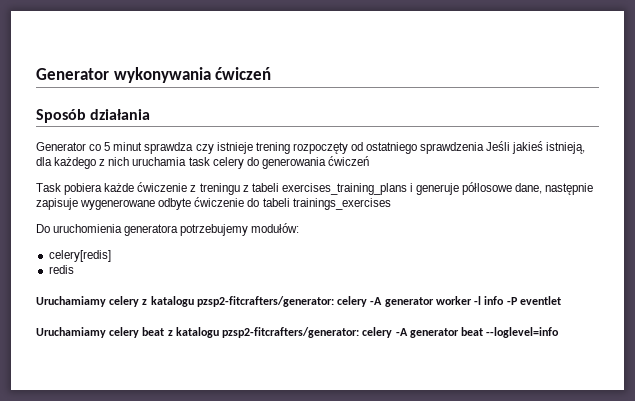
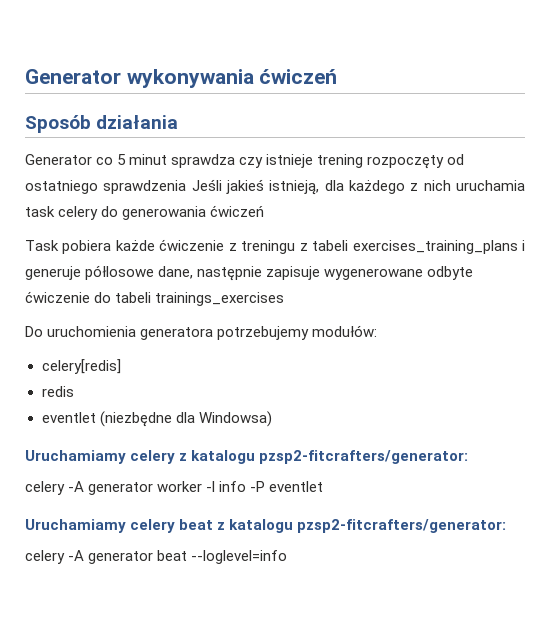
+ eventlet (niezbędne dla Windowsa)
- Uruchamiamy celery z katalogu pzsp2-fitcrafters/generator: celery -A generator worker -l info -P eventlet
+ Uruchamiamy celery z katalogu pzsp2-fitcrafters/generator:
+ celery -A generator worker -l info -P eventlet
- Uruchamiamy celery beat z katalogu pzsp2-fitcrafters/generator: celery -A generator beat --loglevel=info
+ Uruchamiamy celery beat z katalogu pzsp2-fitcrafters/generator:
+ celery -A generator beat --loglevel=info

